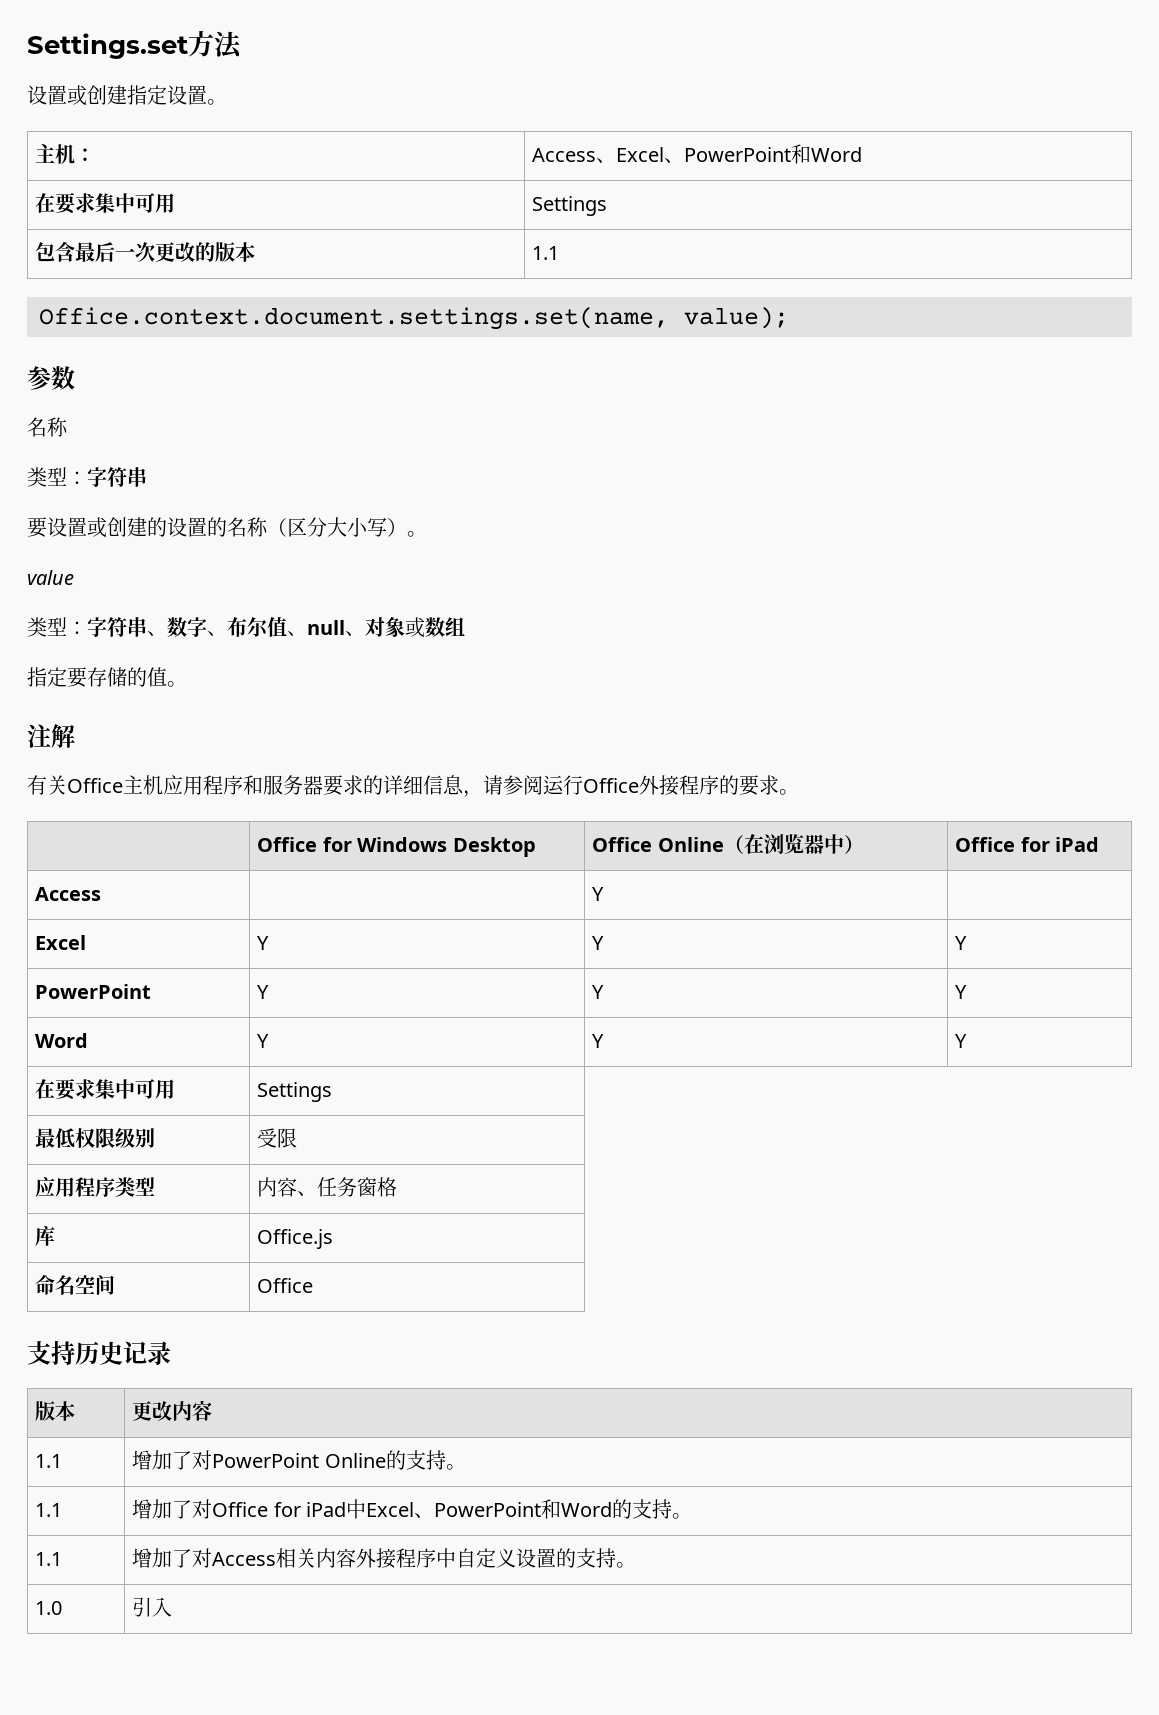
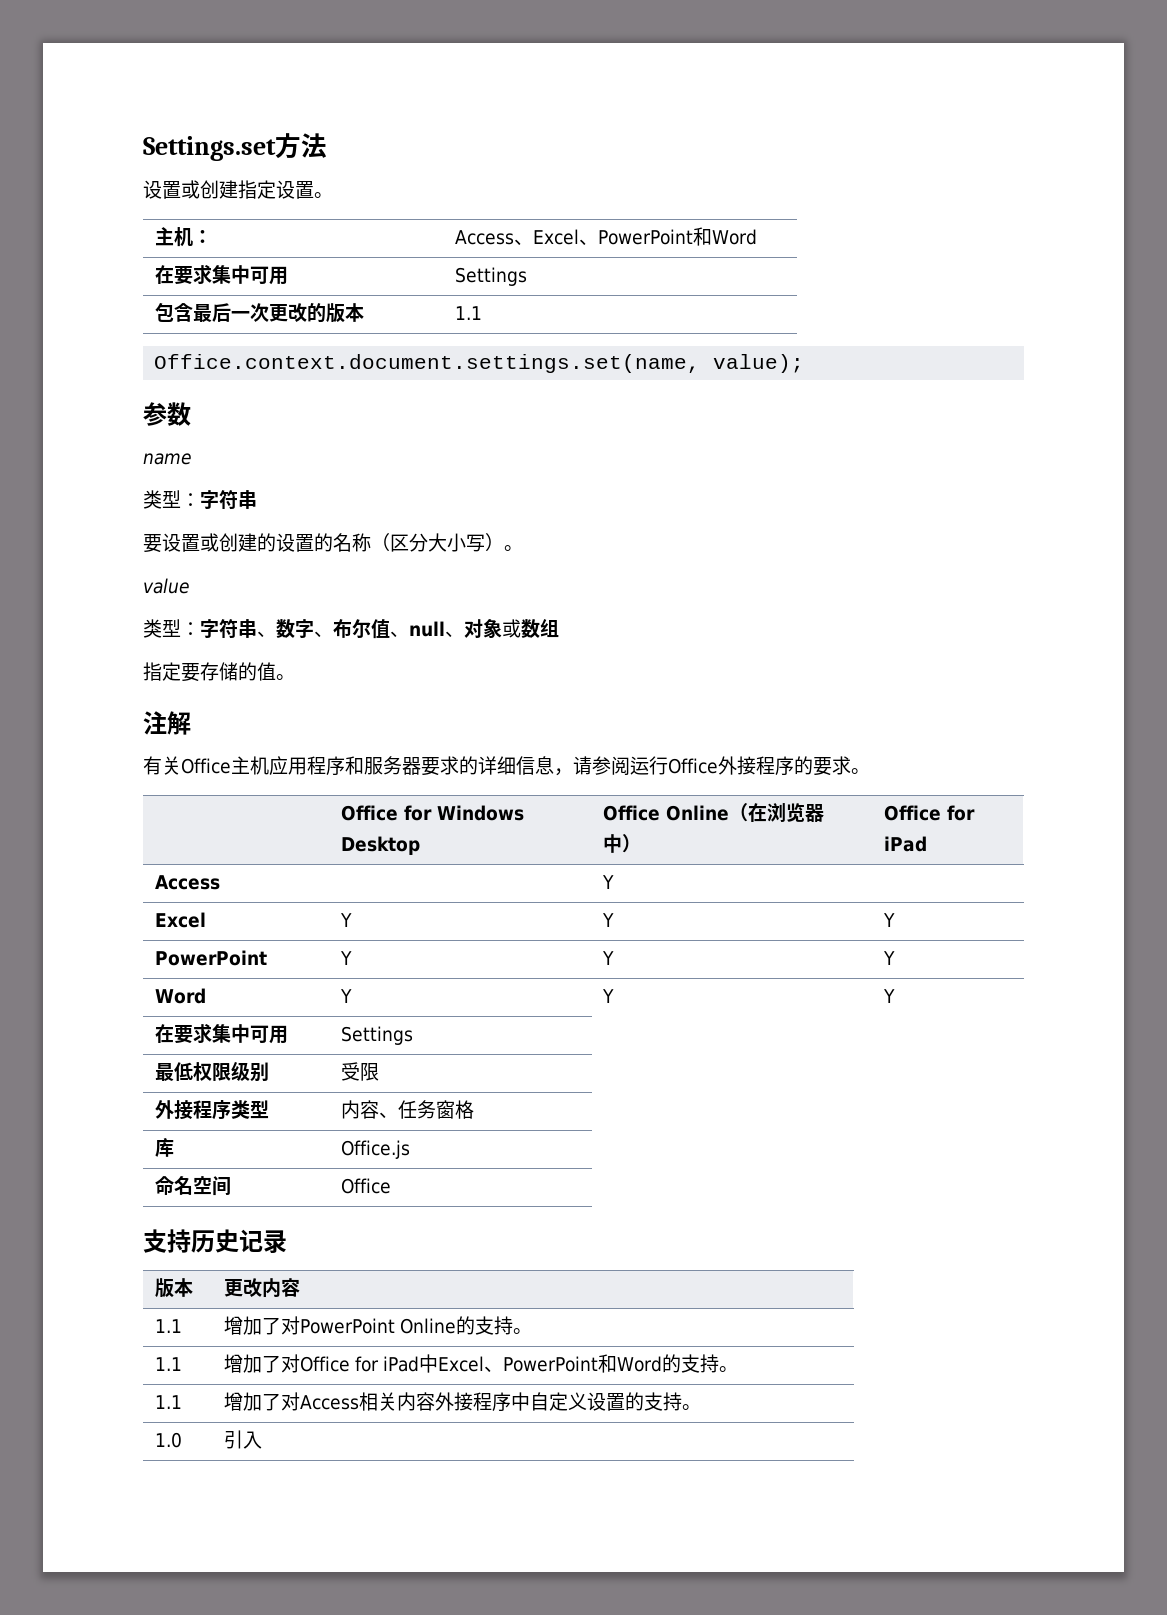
  参数
- 名称
+ name
- 应用程序类型 | 内容、任务窗格
+ 外接程序类型 | 内容、任务窗格

